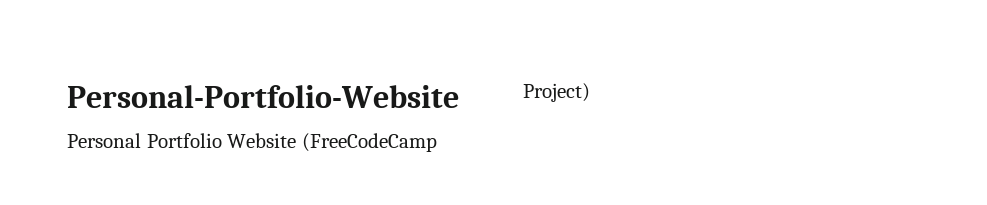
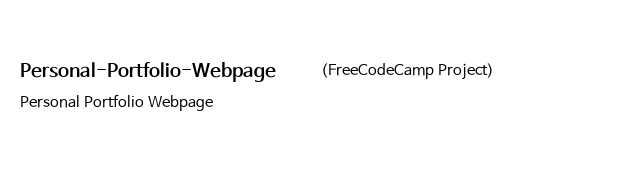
- Personal-Portfolio-Website
+ Personal-Portfolio-Webpage
- Personal Portfolio Website (FreeCodeCamp Project)
+ Personal Portfolio Webpage (FreeCodeCamp Project)

